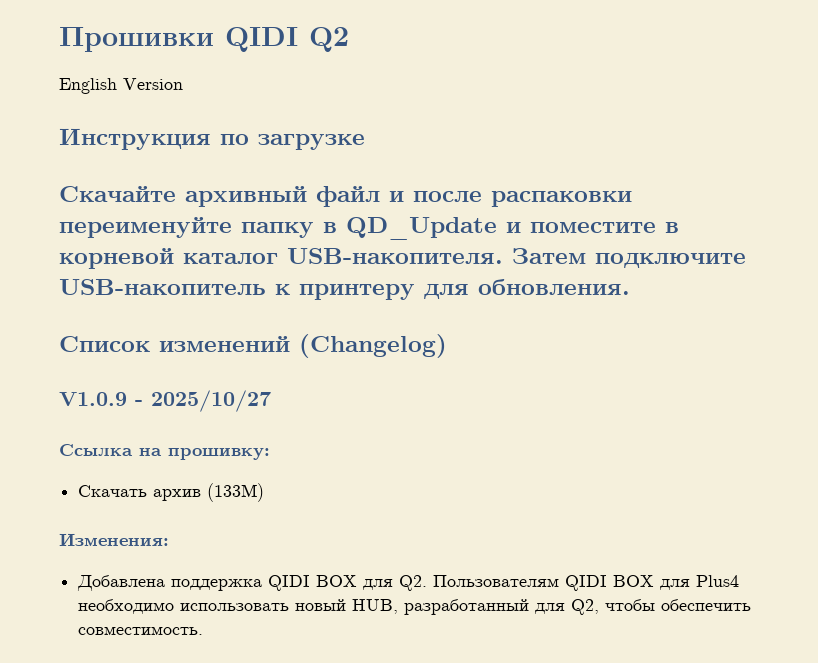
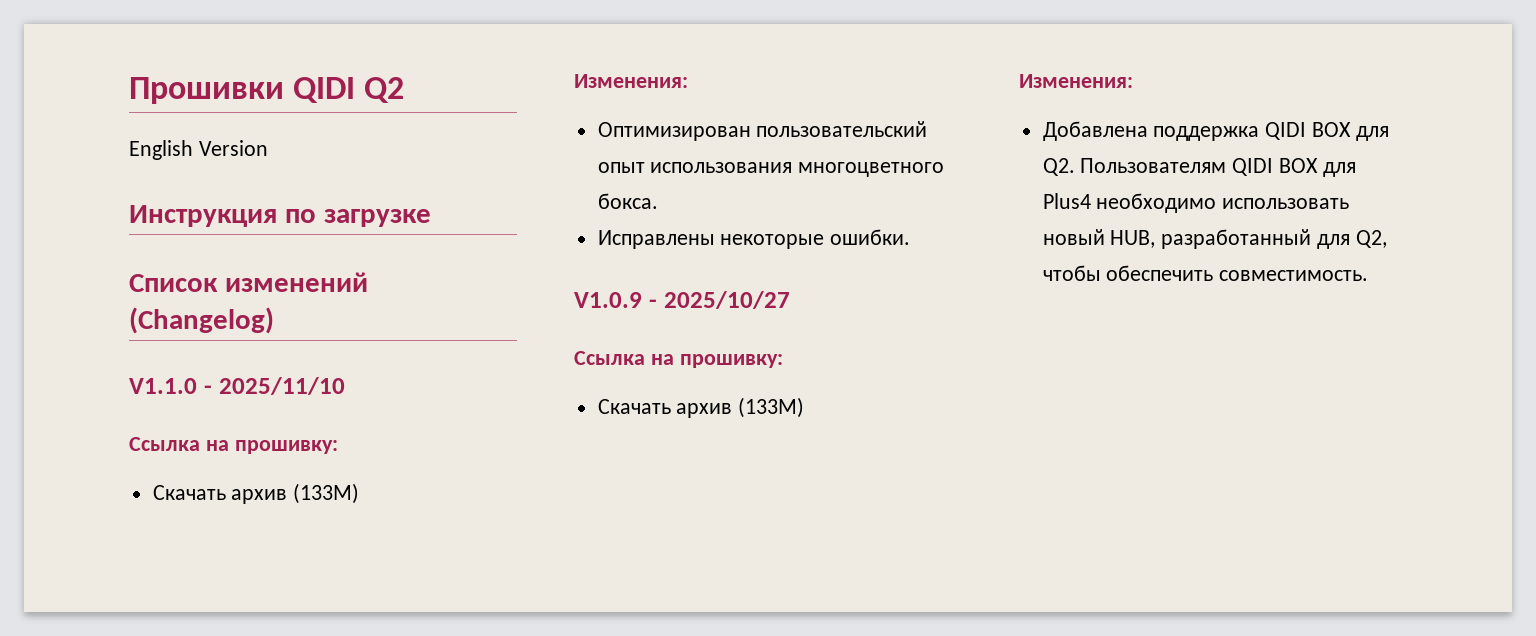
- Скачайте архивный файл и после распаковки переименуйте папку в QD_Update и поместите в корневой каталог USB-накопителя. Затем подключите USB-накопитель к принтеру для обновления.
  Список изменений (Changelog)
+ V1.1.0 - 2025/11/10
+ Ссылка на прошивку:
+ Скачать архив (133M)
+ Изменения:
+ Оптимизирован пользовательский опыт использования многоцветного бокса.
+ Исправлены некоторые ошибки.

